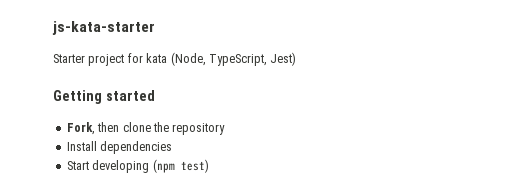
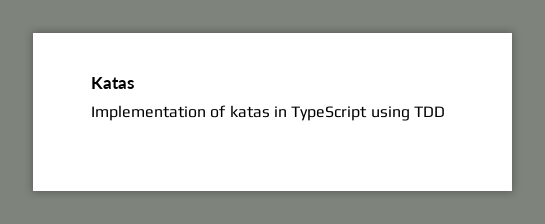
- js-kata-starter
- Starter project for kata (Node, TypeScript, Jest)
- Getting started
- Fork, then clone the repository
- Install dependencies
- Start developing (npm test)
+ Katas
+ Implementation of katas in TypeScript using TDD

